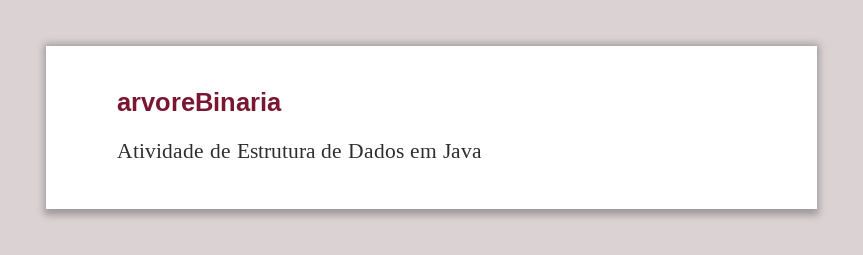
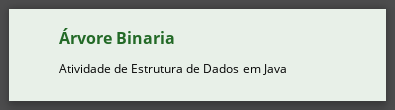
- arvoreBinaria
+ Árvore Binaria

